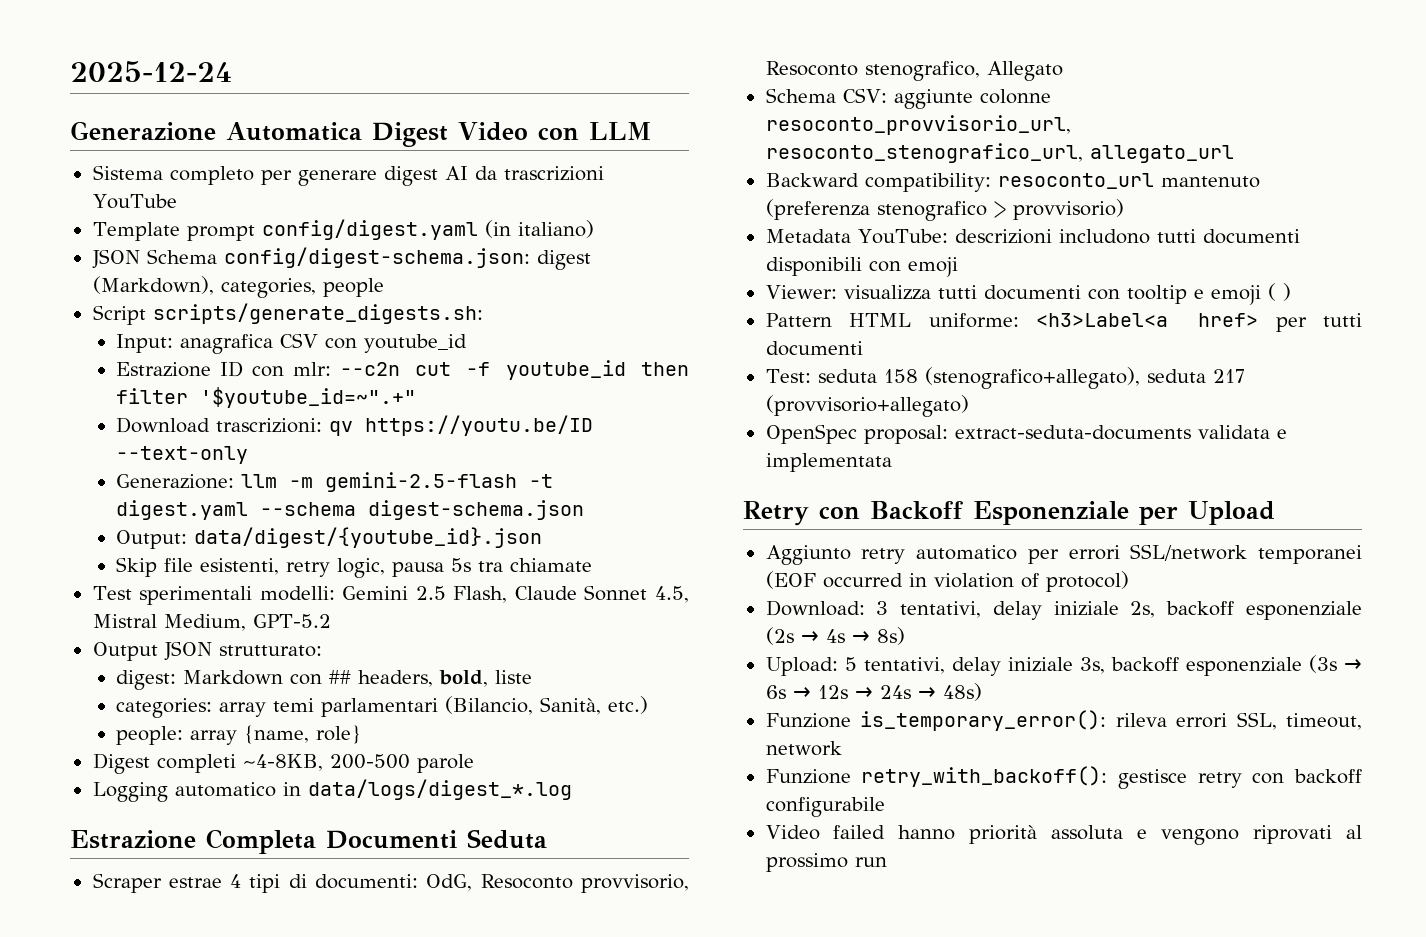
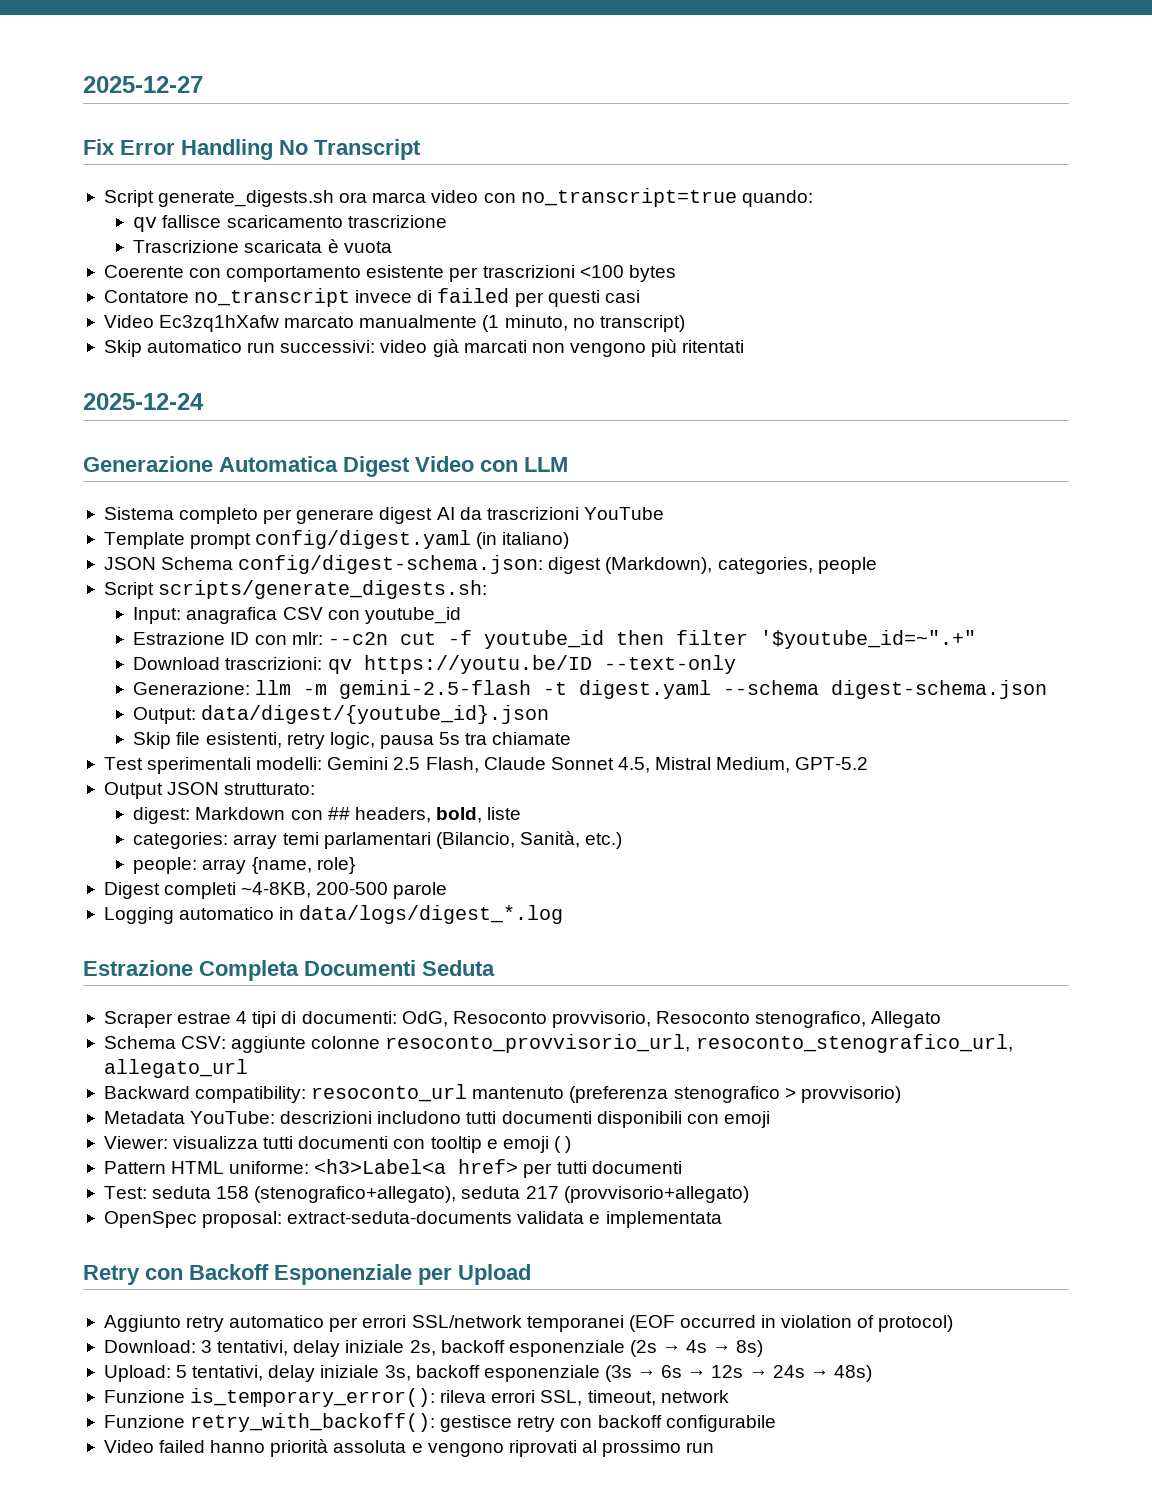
+ 2025-12-27
+ Fix Error Handling No Transcript
+ Script generate_digests.sh ora marca video con no_transcript=true quando:
+ qv fallisce scaricamento trascrizione
+ Trascrizione scaricata è vuota
+ Coerente con comportamento esistente per trascrizioni <100 bytes
+ Contatore no_transcript invece di failed per questi casi
+ Video Ec3zq1hXafw marcato manualmente (1 minuto, no transcript)
+ Skip automatico run successivi: video già marcati non vengono più ritentati

